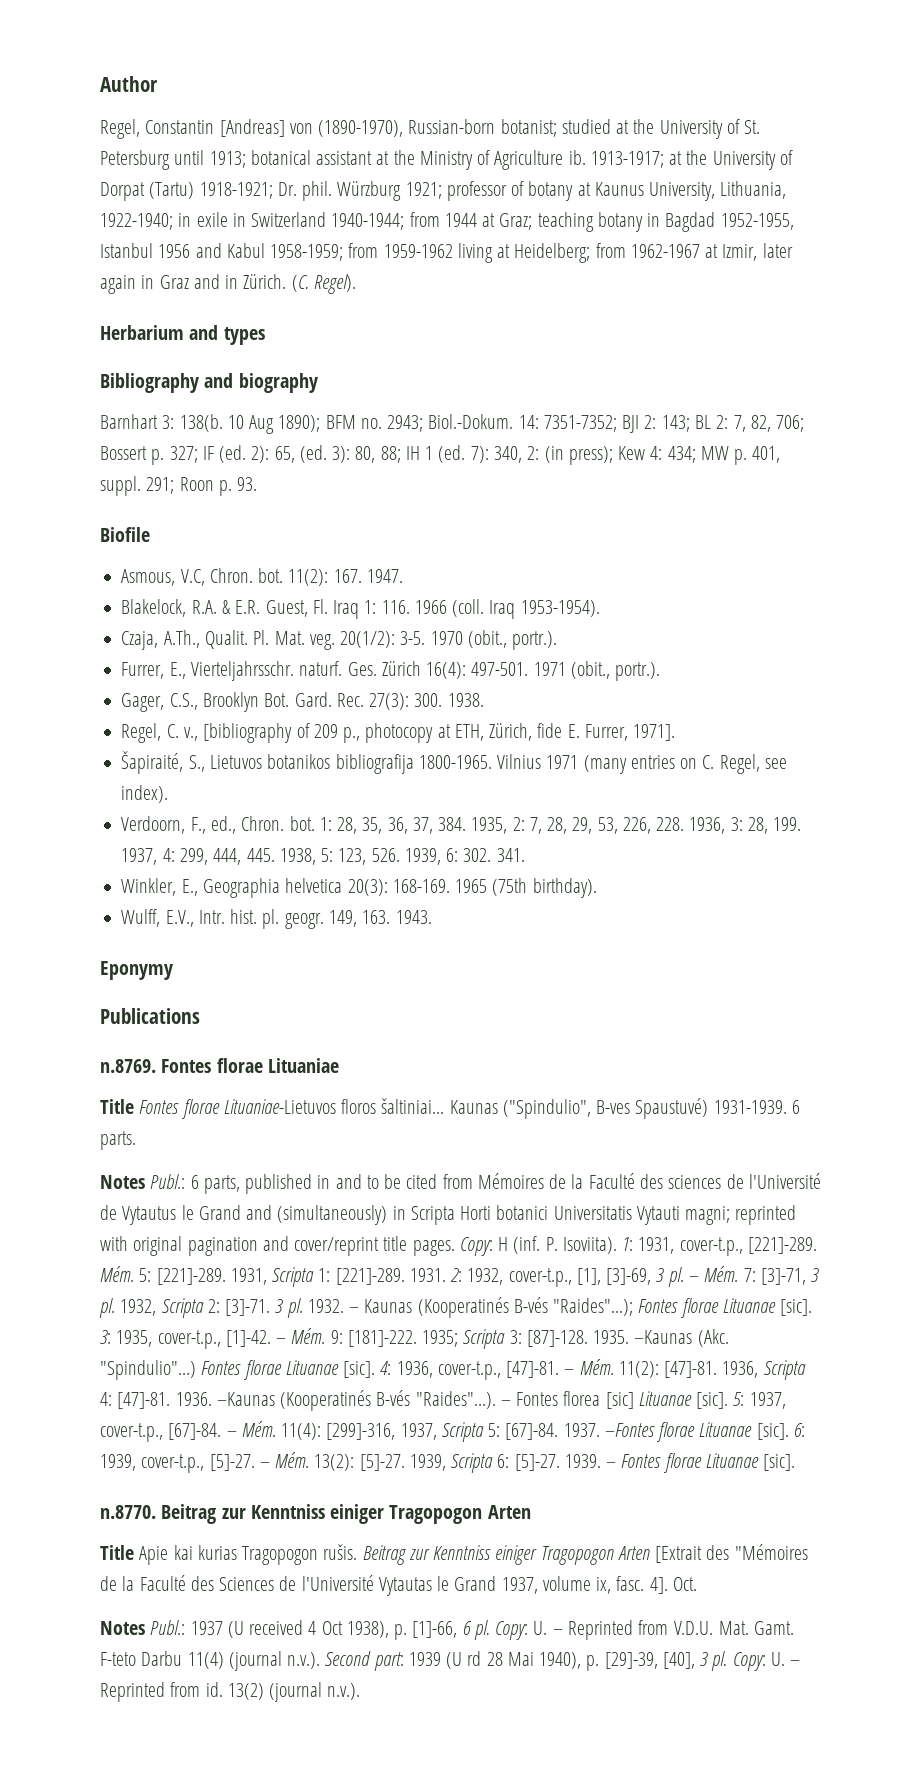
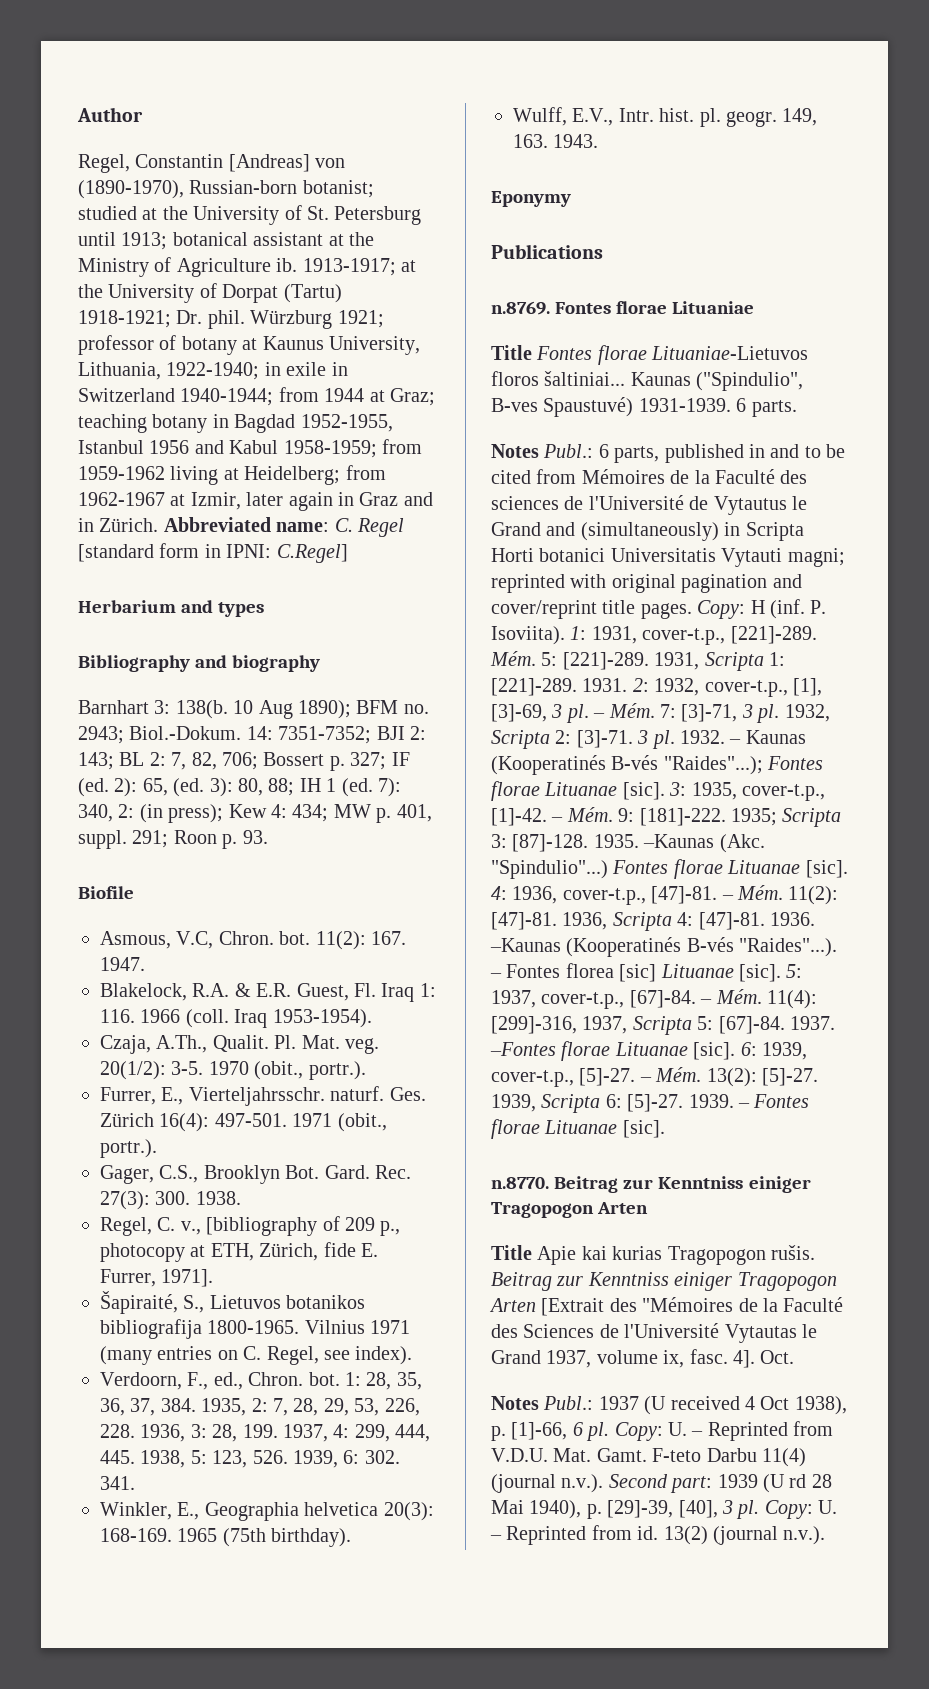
- (C. Regel).
+ Abbreviated name: C. Regel [standard form in IPNI: C.Regel]

